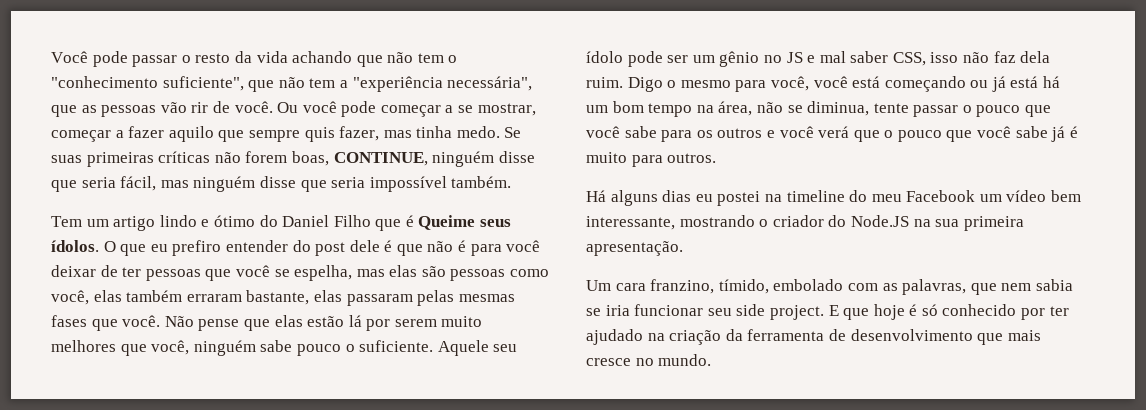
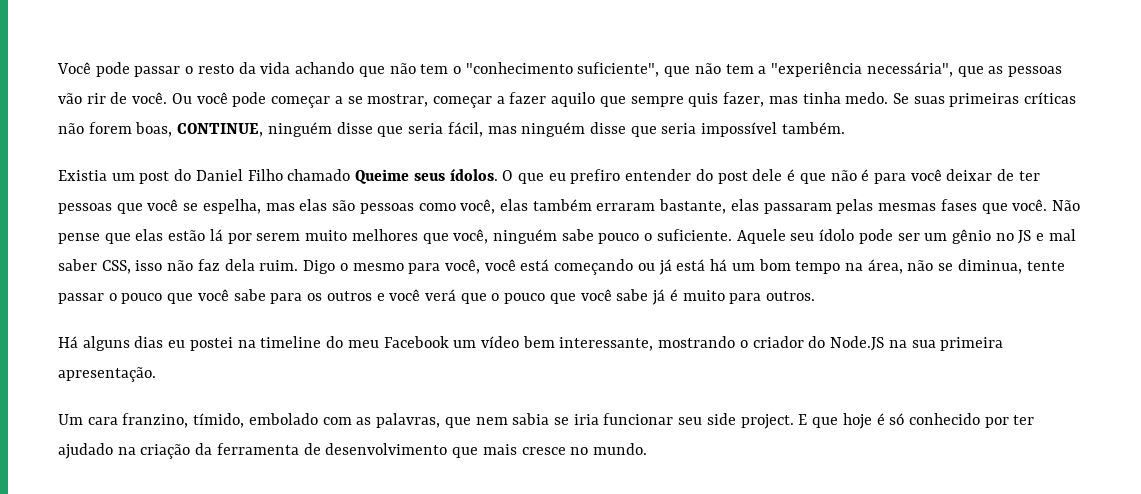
- Tem um artigo lindo e ótimo do Daniel Filho que é Queime seus ídolos.
+ Existia um post do Daniel Filho chamado Queime seus ídolos.

